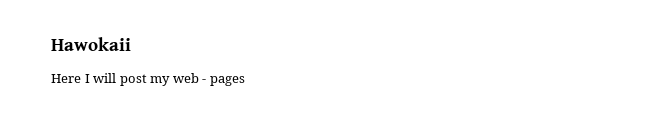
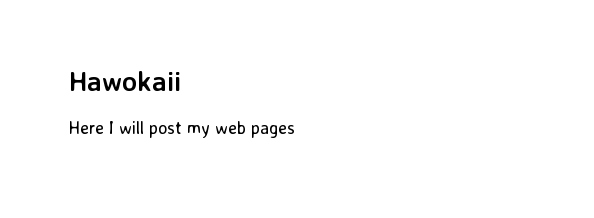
- Here I will post my web - pages
+ Here I will post my web pages

